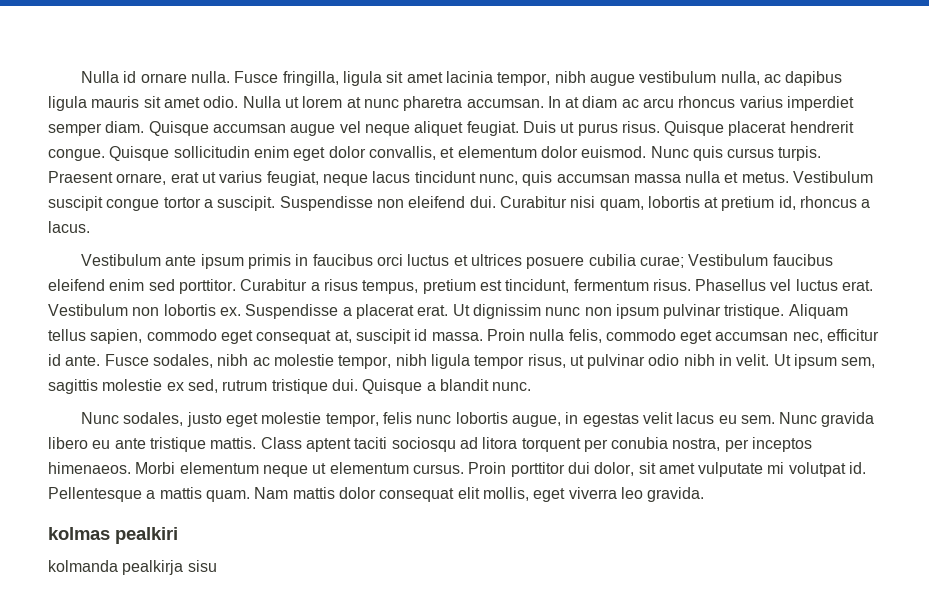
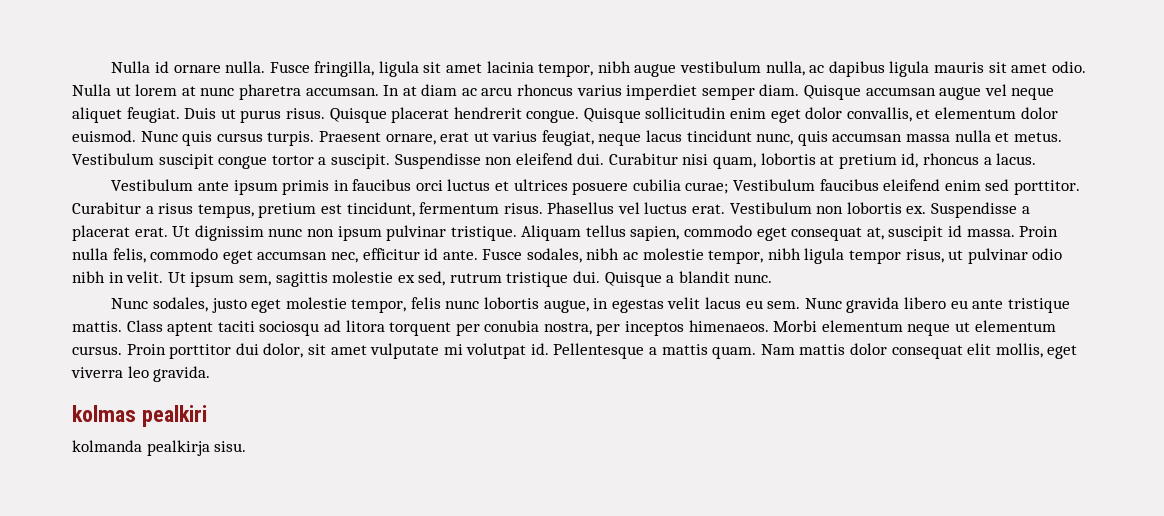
- kolmanda pealkirja sisu
+ kolmanda pealkirja sisu.

